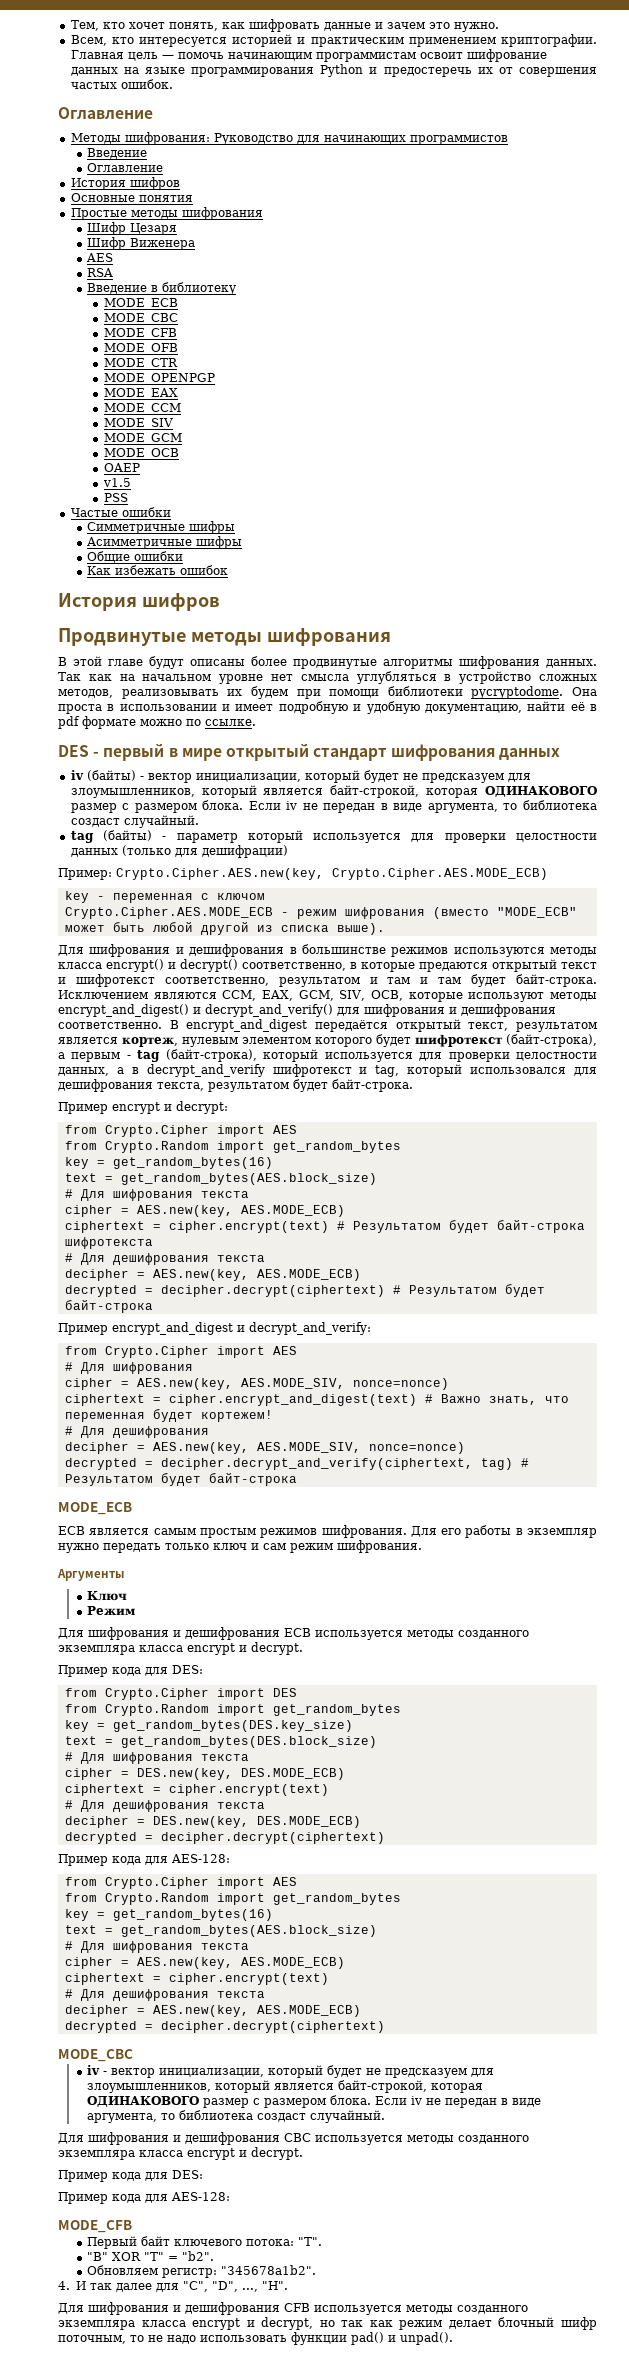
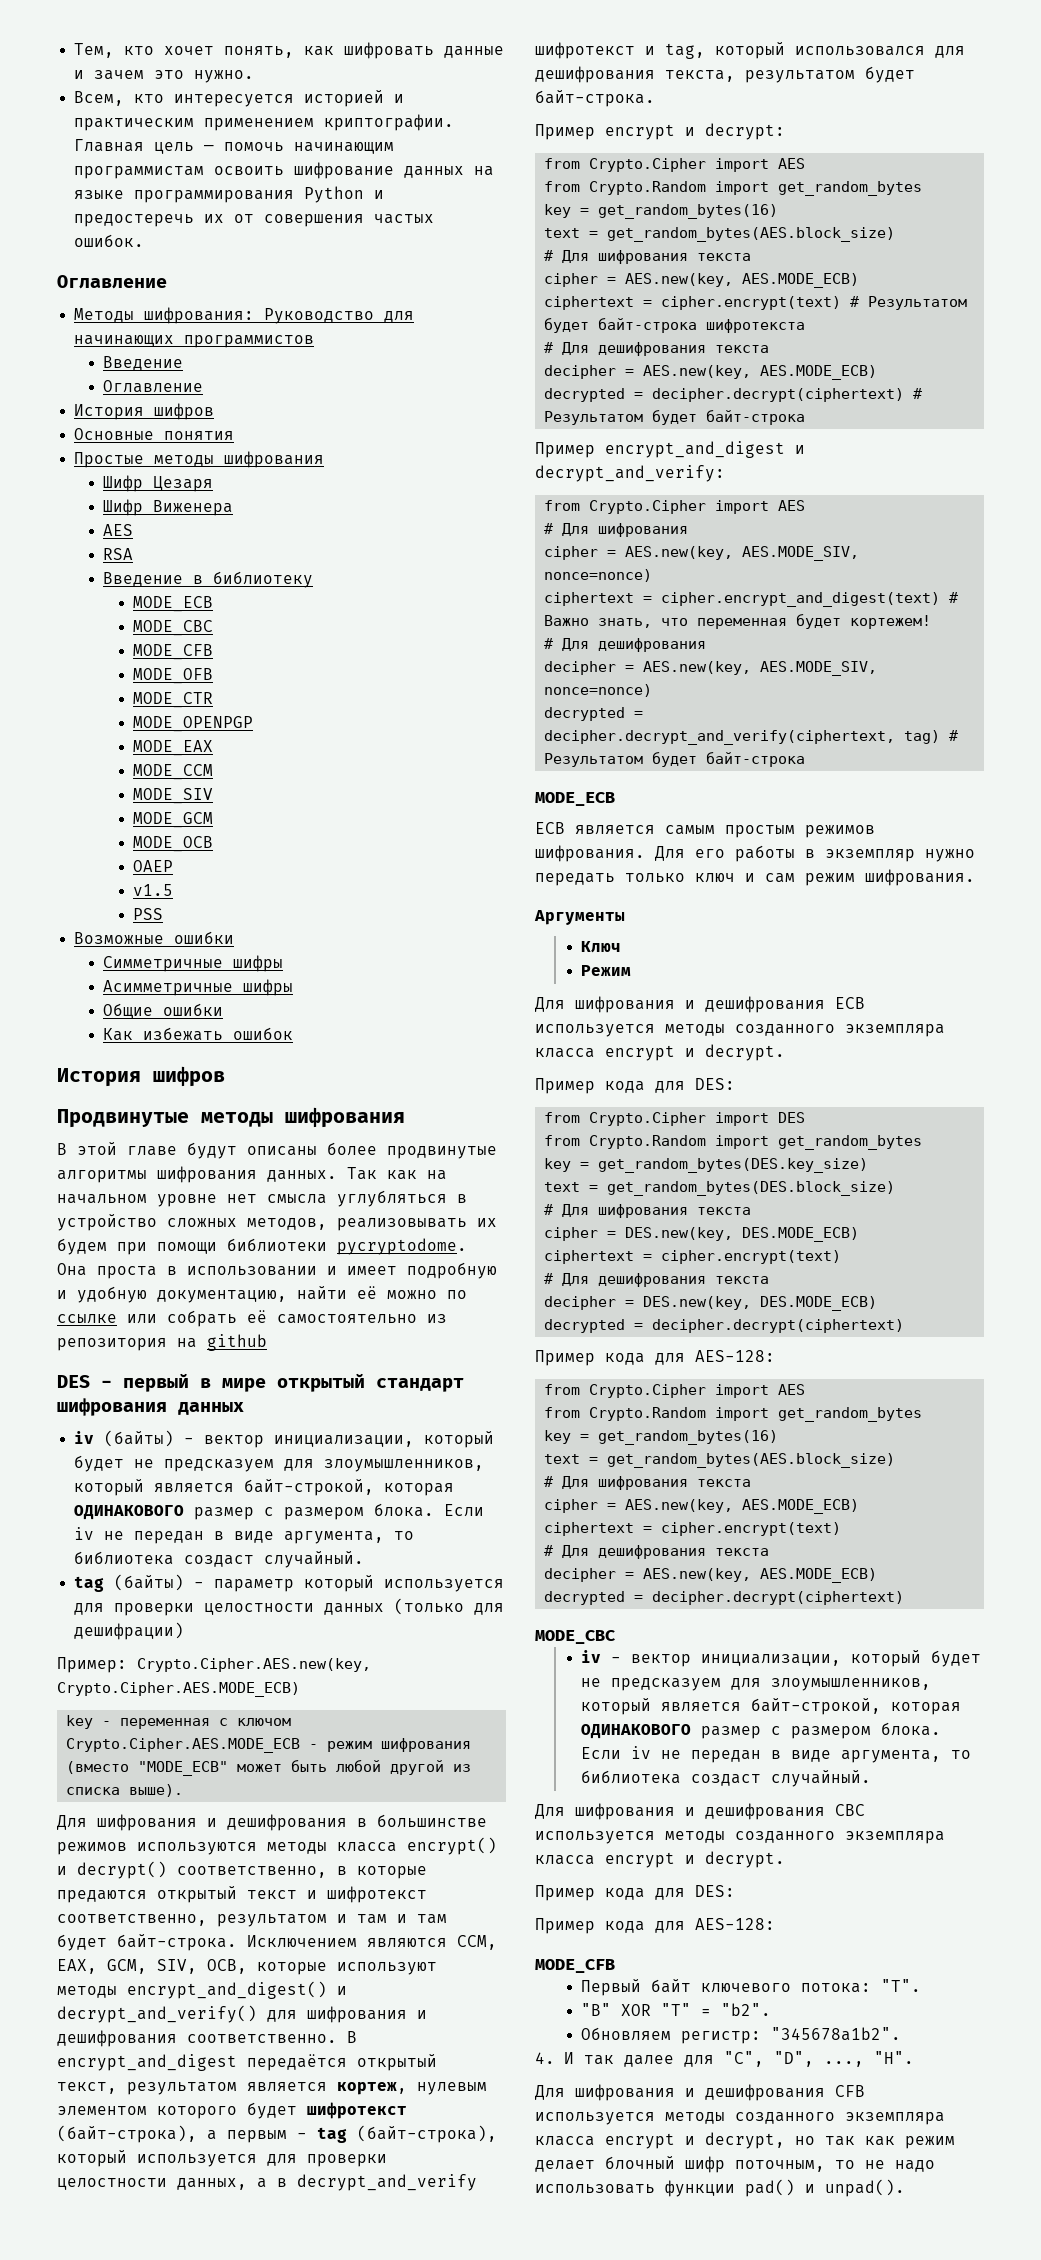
- Главная цель — помочь начинающим программистам освоит шифрование данных на языке программирования Python и предостеречь их от совершения частых ошибок.
+ Главная цель — помочь начинающим программистам освоить шифрование данных на языке программирования Python и предостеречь их от совершения частых ошибок.
- Частые ошибки
+ Возможные ошибки
- Она проста в использовании и имеет подробную и удобную документацию, найти её в pdf формате можно по ссылке.
+ Она проста в использовании и имеет подробную и удобную документацию, найти её можно по ссылке или собрать её самостоятельно из репозитория на github

